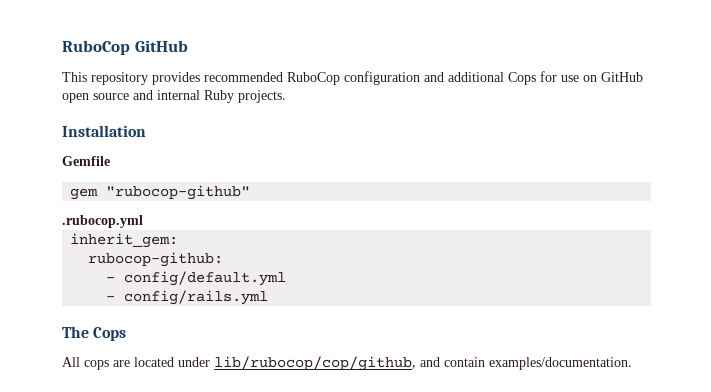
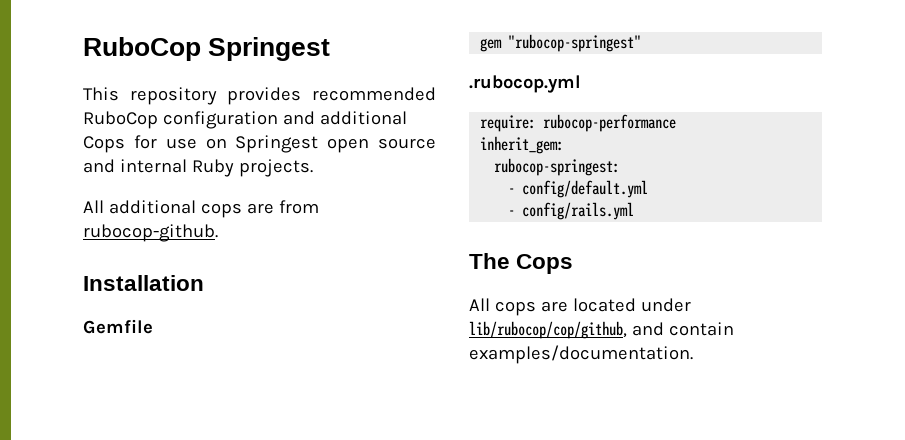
- RuboCop GitHub
+ RuboCop Springest
- This repository provides recommended RuboCop configuration and additional Cops for use on GitHub open source and internal Ruby projects.
+ This repository provides recommended RuboCop configuration and additional Cops for use on Springest open source and internal Ruby projects.
+ All additional cops are from rubocop-github.
- gem "rubocop-github"
+ gem "rubocop-springest"
+ require: rubocop-performance
- rubocop-github:
+ rubocop-springest:

